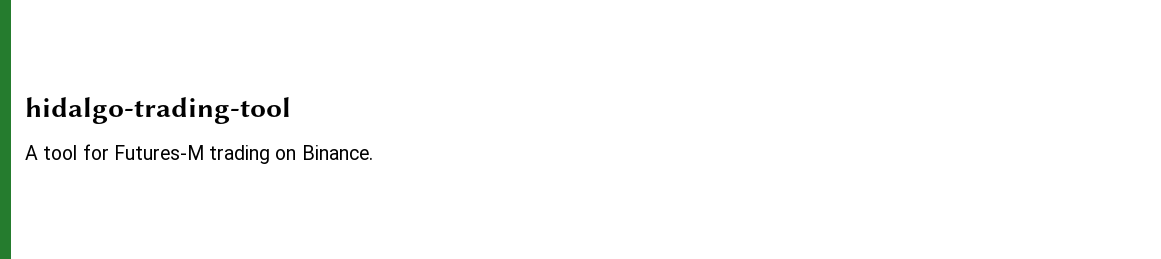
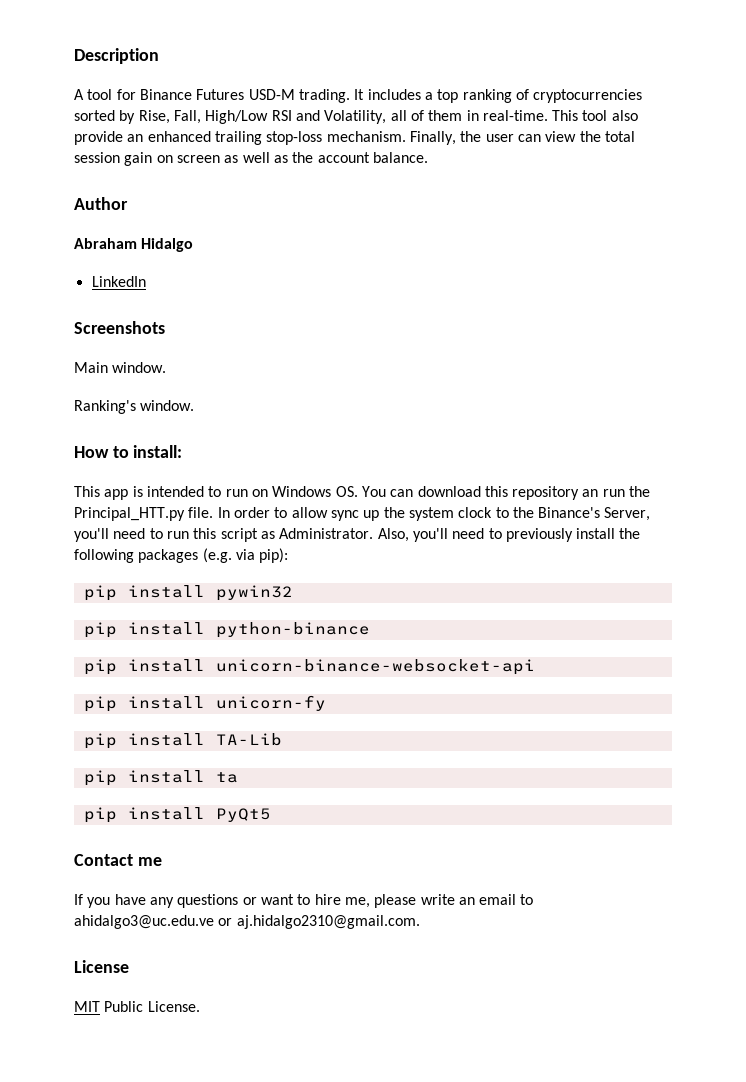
- hidalgo-trading-tool
+ Description
- A tool for Futures-M trading on Binance.
+ A tool for Binance Futures USD-M trading. It includes a top ranking of cryptocurrencies sorted by Rise, Fall, High/Low RSI and Volatility, all of them in real-time. This tool also provide an enhanced trailing stop-loss mechanism. Finally, the user can view the total session gain on screen as well as the account balance.
+ Author
+ Abraham Hidalgo
+ LinkedIn
+ Screenshots
+ Main window.
+ Ranking's window.
+ How to install:
+ This app is intended to run on Windows OS. You can download this repository an run the Principal_HTT.py file. In order to allow sync up the system clock to the Binance's Server, you'll need to run this script as Administrator. Also, you'll need to previously install the following packages (e.g. via pip):
+ pip install pywin32
+ pip install python-binance
+ pip install unicorn-binance-websocket-api
+ pip install unicorn-fy
+ pip install TA-Lib
+ pip install ta
+ pip install PyQt5
+ Contact me
+ If you have any questions or want to hire me, please write an email to ahidalgo3@uc.edu.ve or aj.hidalgo2310@gmail.com.
+ License
+ MIT Public License.

